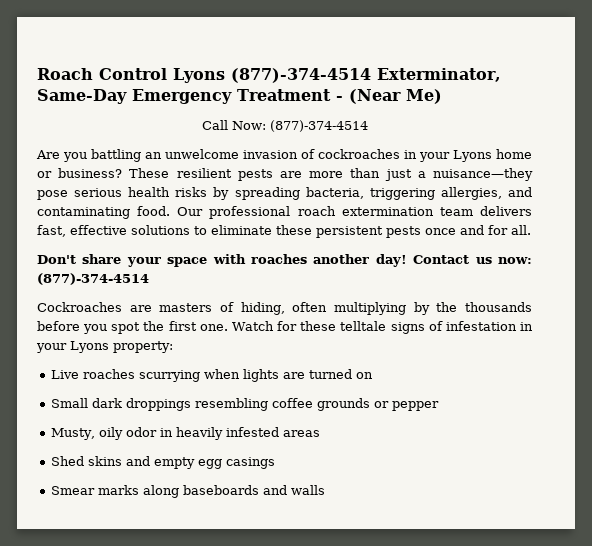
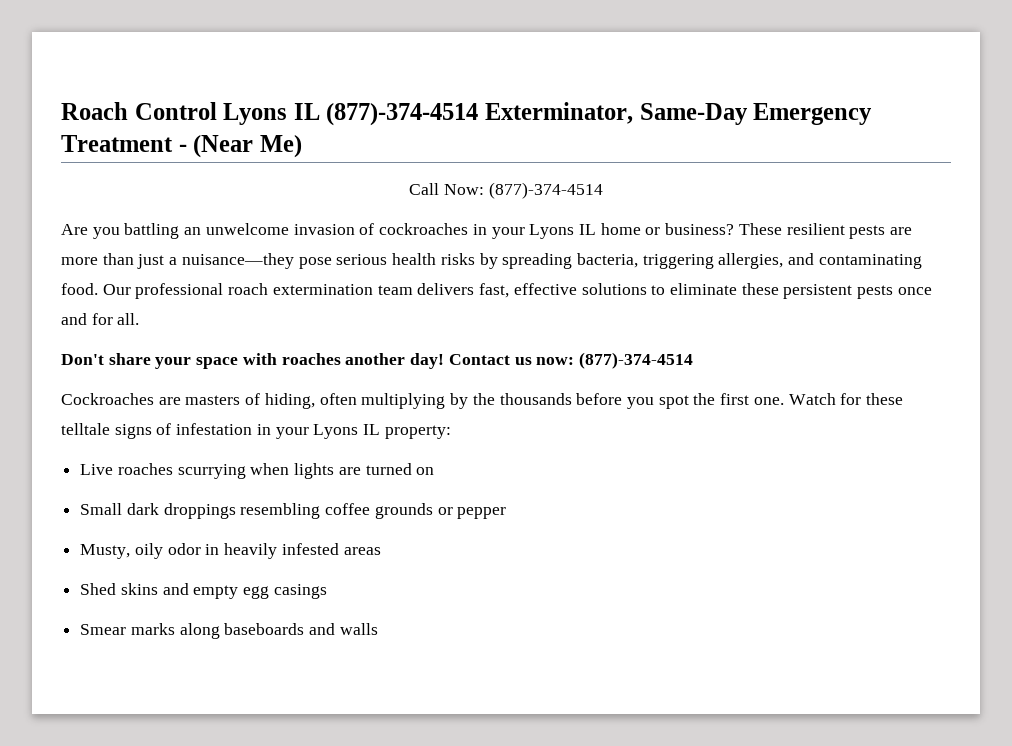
- Roach Control Lyons (877)-374-4514 Exterminator, Same-Day Emergency Treatment - (Near Me)
+ Roach Control Lyons IL (877)-374-4514 Exterminator, Same-Day Emergency Treatment - (Near Me)
- Are you battling an unwelcome invasion of cockroaches in your Lyons home or business?
+ Are you battling an unwelcome invasion of cockroaches in your Lyons IL home or business?
- Watch for these telltale signs of infestation in your Lyons property:
+ Watch for these telltale signs of infestation in your Lyons IL property:

